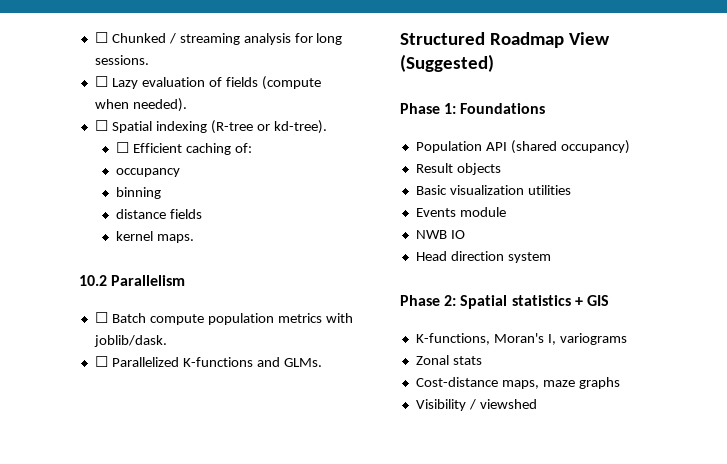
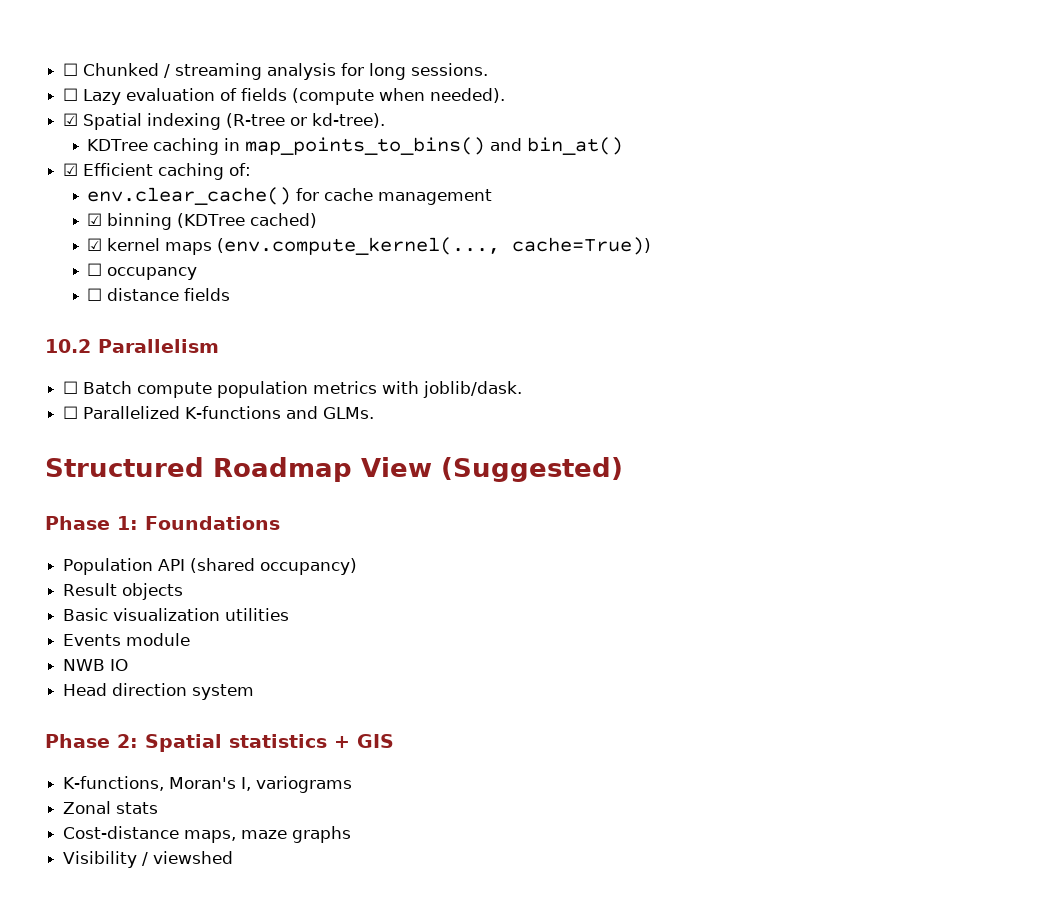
- ☐ Spatial indexing (R-tree or kd-tree).
+ ☑ Spatial indexing (R-tree or kd-tree).
- ☐ Efficient caching of:
- occupancy
+ KDTree caching in map_points_to_bins() and bin_at()
+ ☑ Efficient caching of:
+ env.clear_cache() for cache management
+ ☑ binning (KDTree cached)
+ ☑ kernel maps (env.compute_kernel(..., cache=True))
+ ☐ occupancy
- binning
- distance fields
+ ☐ distance fields
- kernel maps.

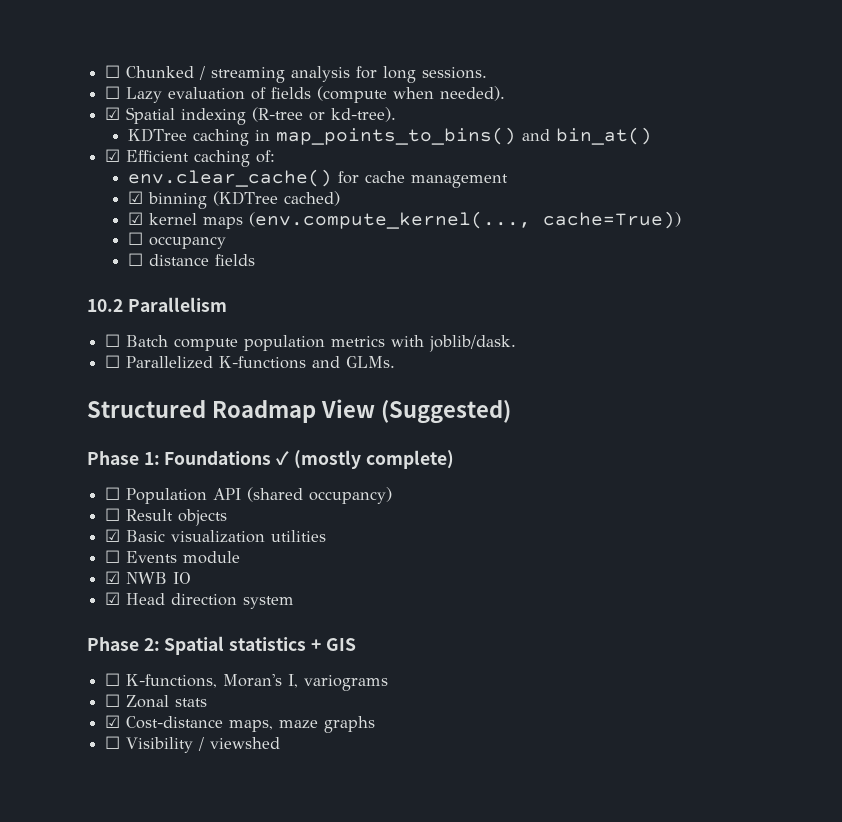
- Phase 1: Foundations
- Population API (shared occupancy)
+ Phase 1: Foundations ✓ (mostly complete)
+ ☐ Population API (shared occupancy)
- Result objects
+ ☐ Result objects
- Basic visualization utilities
+ ☑ Basic visualization utilities
- Events module
+ ☐ Events module
- NWB IO
+ ☑ NWB IO
- Head direction system
+ ☑ Head direction system
- K-functions, Moran's I, variograms
+ ☐ K-functions, Moran's I, variograms
- Zonal stats
+ ☐ Zonal stats
- Cost-distance maps, maze graphs
+ ☑ Cost-distance maps, maze graphs
- Visibility / viewshed
+ ☐ Visibility / viewshed

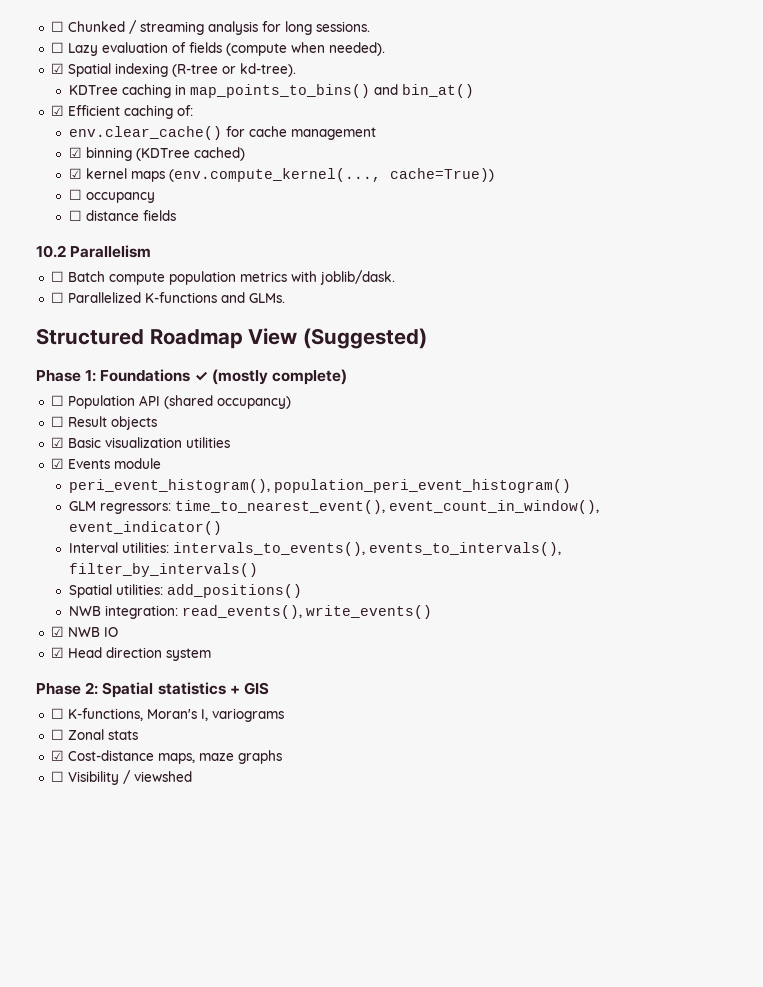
- ☐ Events module
+ ☑ Events module
+ peri_event_histogram(), population_peri_event_histogram()
+ GLM regressors: time_to_nearest_event(), event_count_in_window(), event_indicator()
+ Interval utilities: intervals_to_events(), events_to_intervals(), filter_by_intervals()
+ Spatial utilities: add_positions()
+ NWB integration: read_events(), write_events()

